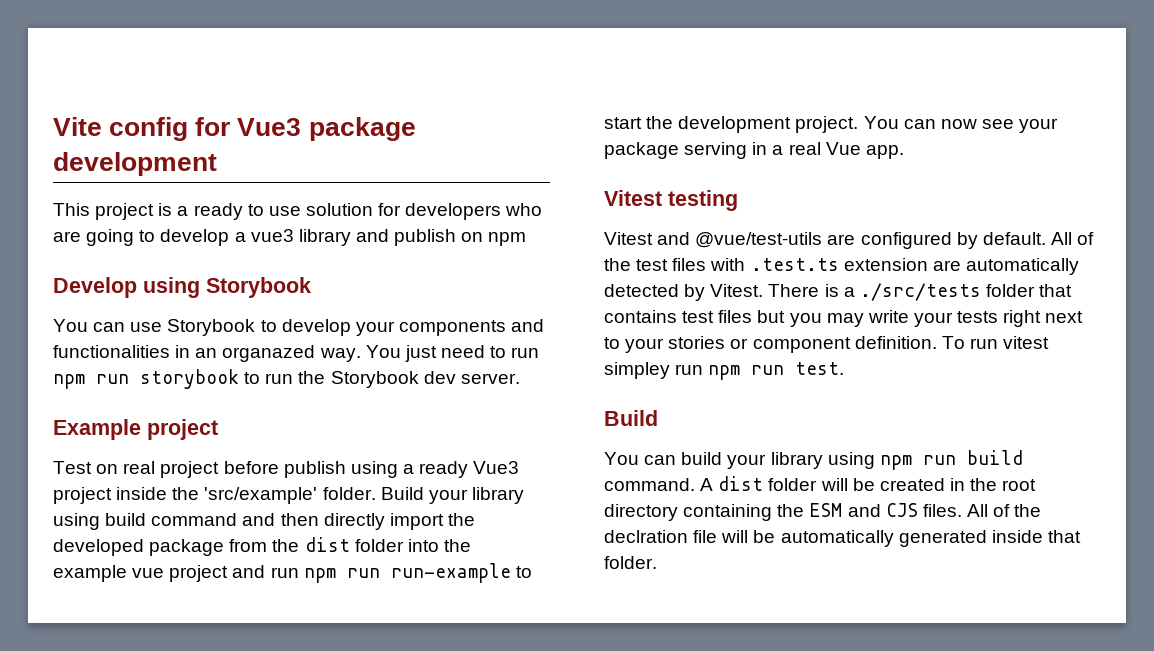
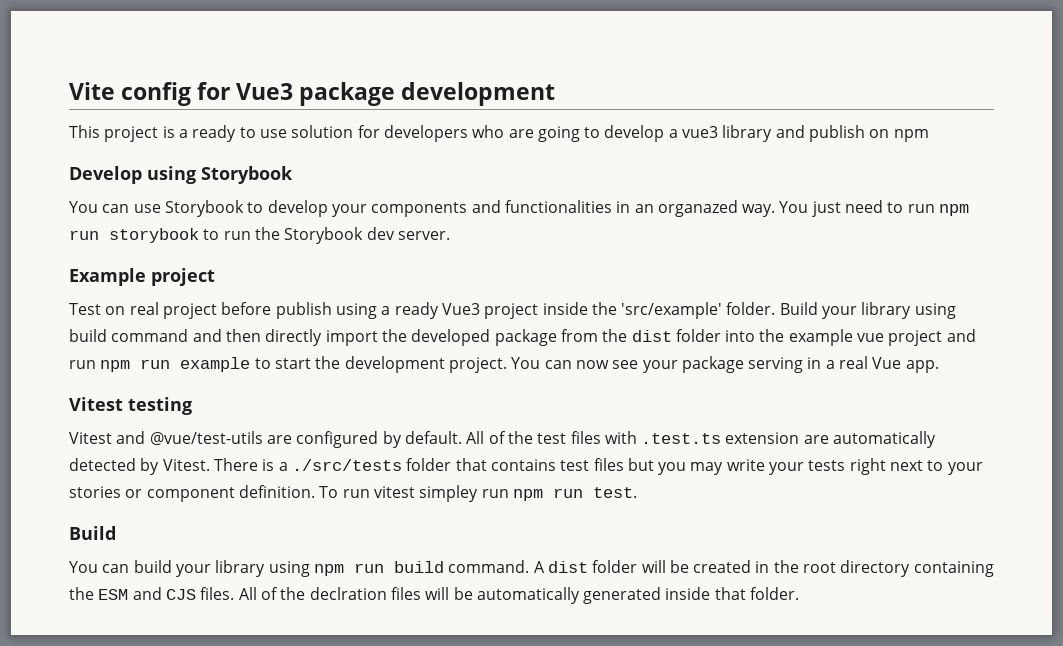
- Build your library using build command and then directly import the developed package from the dist folder into the example vue project and run npm run run-example to start the development project.
+ Build your library using build command and then directly import the developed package from the dist folder into the example vue project and run npm run example to start the development project.
- All of the declration file will be automatically generated inside that folder.
+ All of the declration files will be automatically generated inside that folder.

